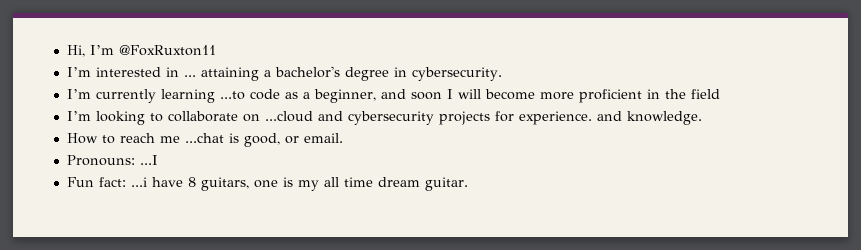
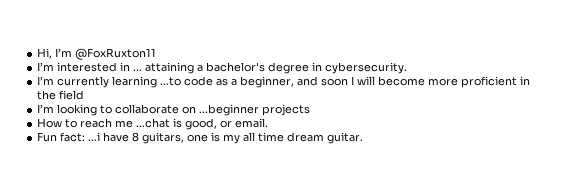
- I’m looking to collaborate on ...cloud and cybersecurity projects for experience. and knowledge.
+ I’m looking to collaborate on ...beginner projects
- Pronouns: ...I

